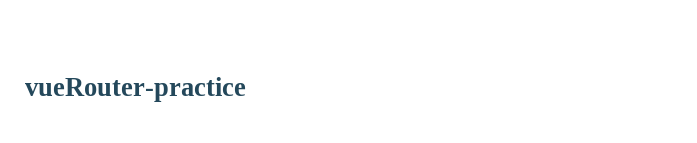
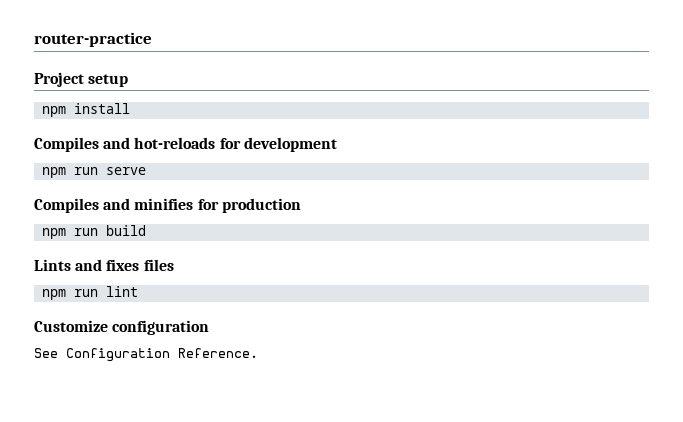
- vueRouter-practice
+ router-practice
+ Project setup
+ npm install
+ Compiles and hot-reloads for development
+ npm run serve
+ Compiles and minifies for production
+ npm run build
+ Lints and fixes files
+ npm run lint
+ Customize configuration
+ See Configuration Reference.

